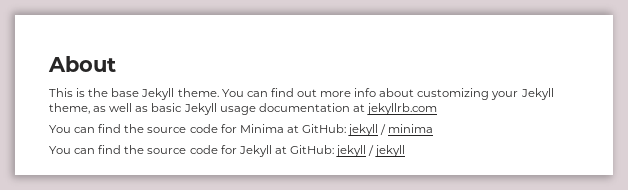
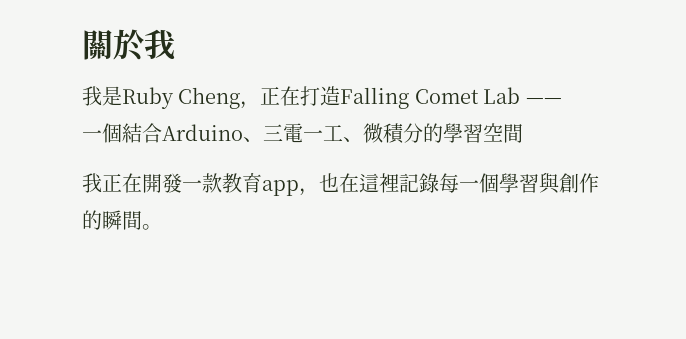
- About
- This is the base Jekyll theme. You can find out more info about customizing your Jekyll theme, as well as basic Jekyll usage documentation at jekyllrb.com
- You can find the source code for Minima at GitHub: jekyll / minima
- You can find the source code for Jekyll at GitHub: jekyll / jekyll
+ 關於我
+ 我是Ruby Cheng，正在打造Falling Comet Lab ——
+ 一個結合Arduino、三電一工、微積分的學習空間
+ 我正在開發一款教育app，也在這裡記錄每一個學習與創作的瞬間。

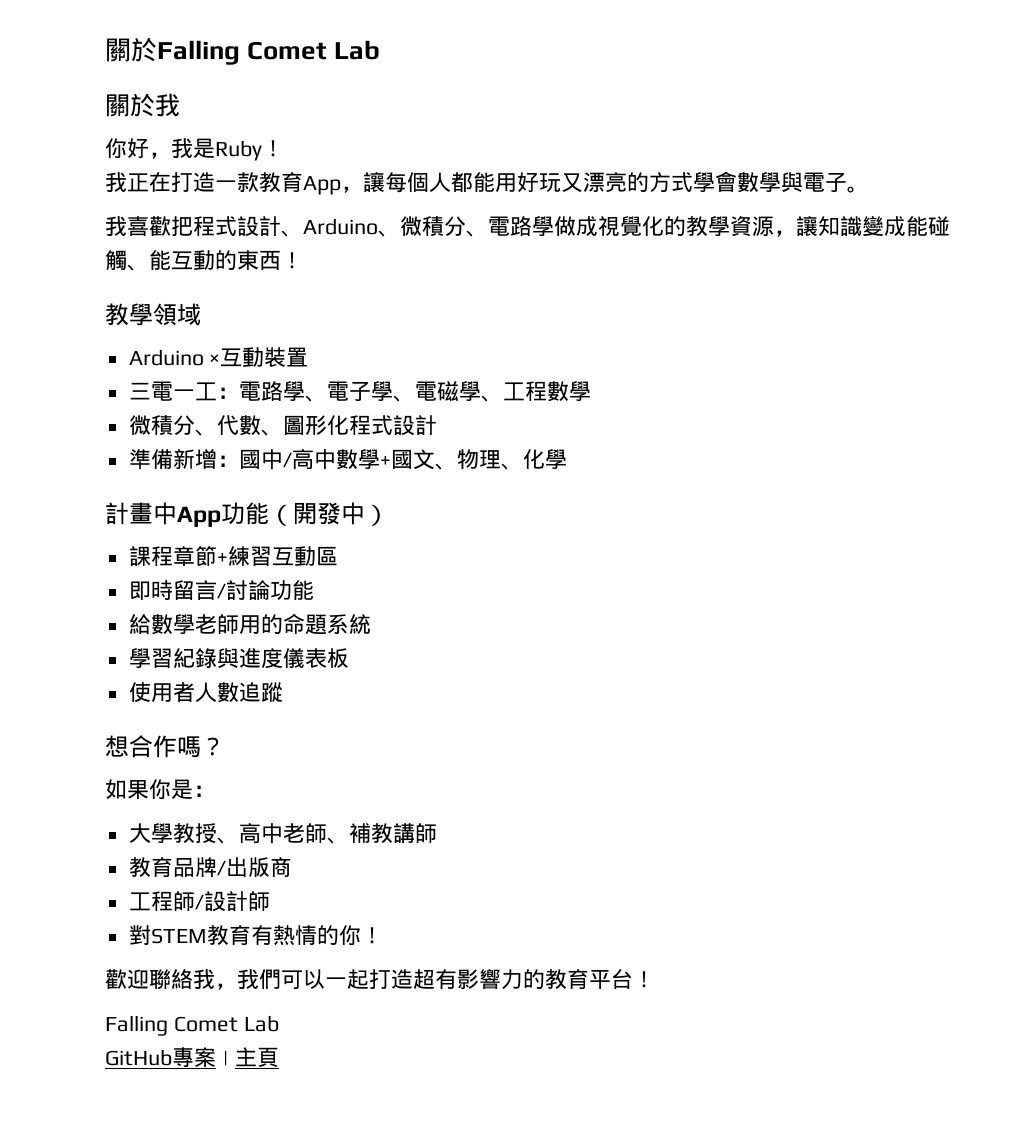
+ 關於Falling Comet Lab
- 我是Ruby Cheng，正在打造Falling Comet Lab ——
- 一個結合Arduino、三電一工、微積分的學習空間
- 我正在開發一款教育app，也在這裡記錄每一個學習與創作的瞬間。
+ 你好，我是Ruby！
+ 我正在打造一款教育App，讓每個人都能用好玩又漂亮的方式學會數學與電子。
+ 我喜歡把程式設計、Arduino、微積分、電路學做成視覺化的教學資源，讓知識變成能碰觸、能互動的東西！
+ 教學領域
+ Arduino ×互動裝置
+ 三電一工：電路學、電子學、電磁學、工程數學
+ 微積分、代數、圖形化程式設計
+ 準備新增：國中/高中數學+國文、物理、化學
+ 計畫中App功能（開發中）
+ 課程章節+練習互動區
+ 即時留言/討論功能
+ 給數學老師用的命題系統
+ 學習紀錄與進度儀表板
+ 使用者人數追蹤
+ 想合作嗎？
+ 如果你是：
+ 大學教授、高中老師、補教講師
+ 教育品牌/出版商
+ 工程師/設計師
+ 對STEM教育有熱情的你！
+ 歡迎聯絡我，我們可以一起打造超有影響力的教育平台！
+ Falling Comet Lab
+ GitHub專案 | 主頁

